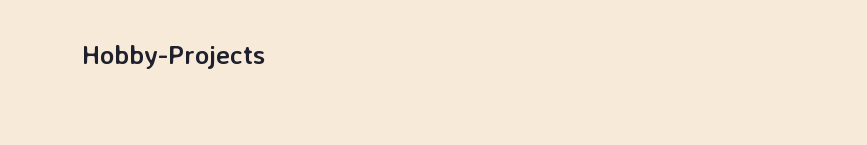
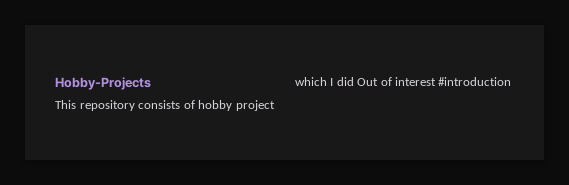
+ This repository consists of hobby project which I did Out of interest #introduction

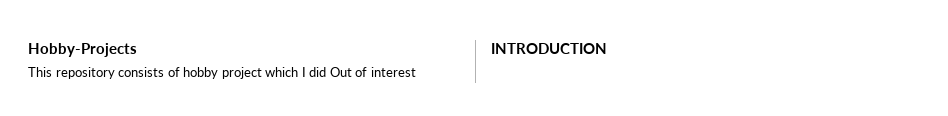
- This repository consists of hobby project which I did Out of interest #introduction
+ This repository consists of hobby project which I did Out of interest
+ INTRODUCTION

